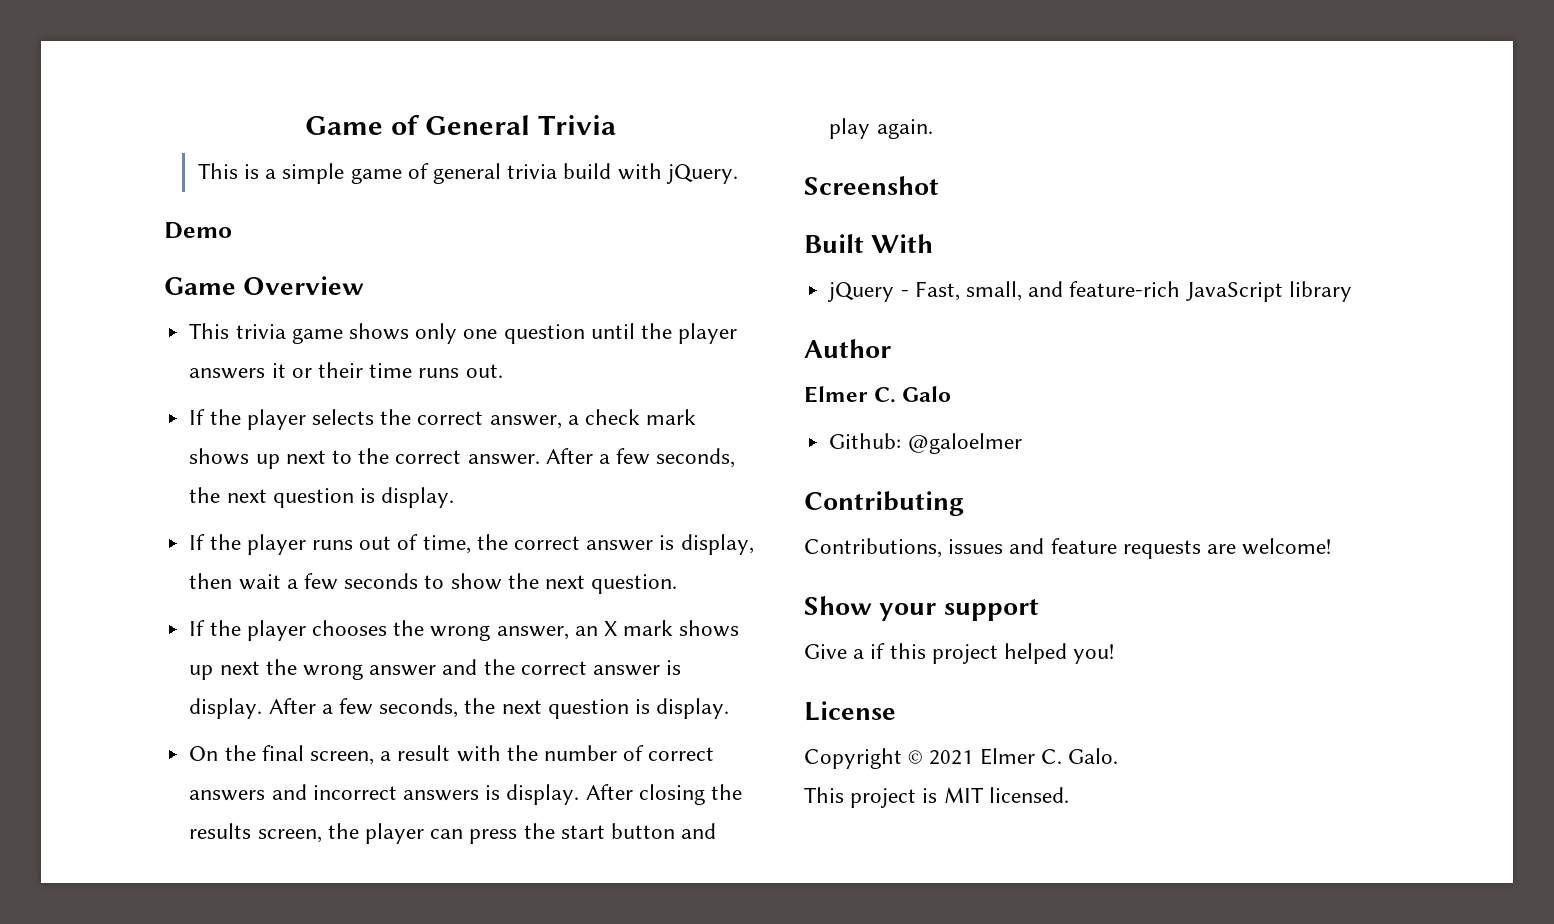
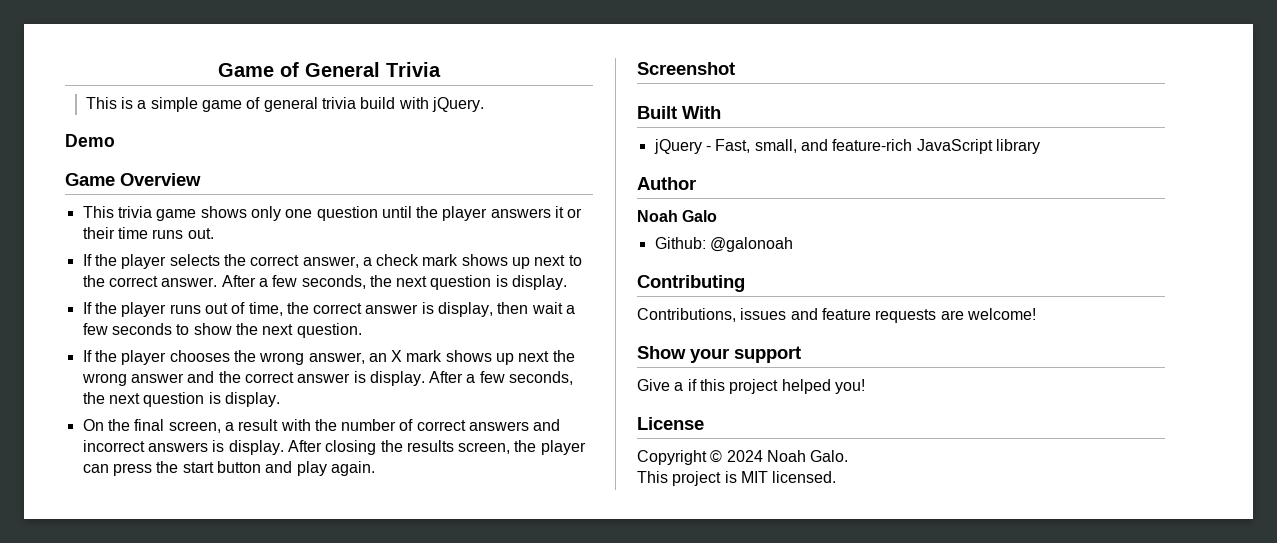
- Elmer C. Galo
+ Noah Galo
- Github: @galoelmer
+ Github: @galonoah
- Copyright © 2021 Elmer C. Galo.
+ Copyright © 2024 Noah Galo.

